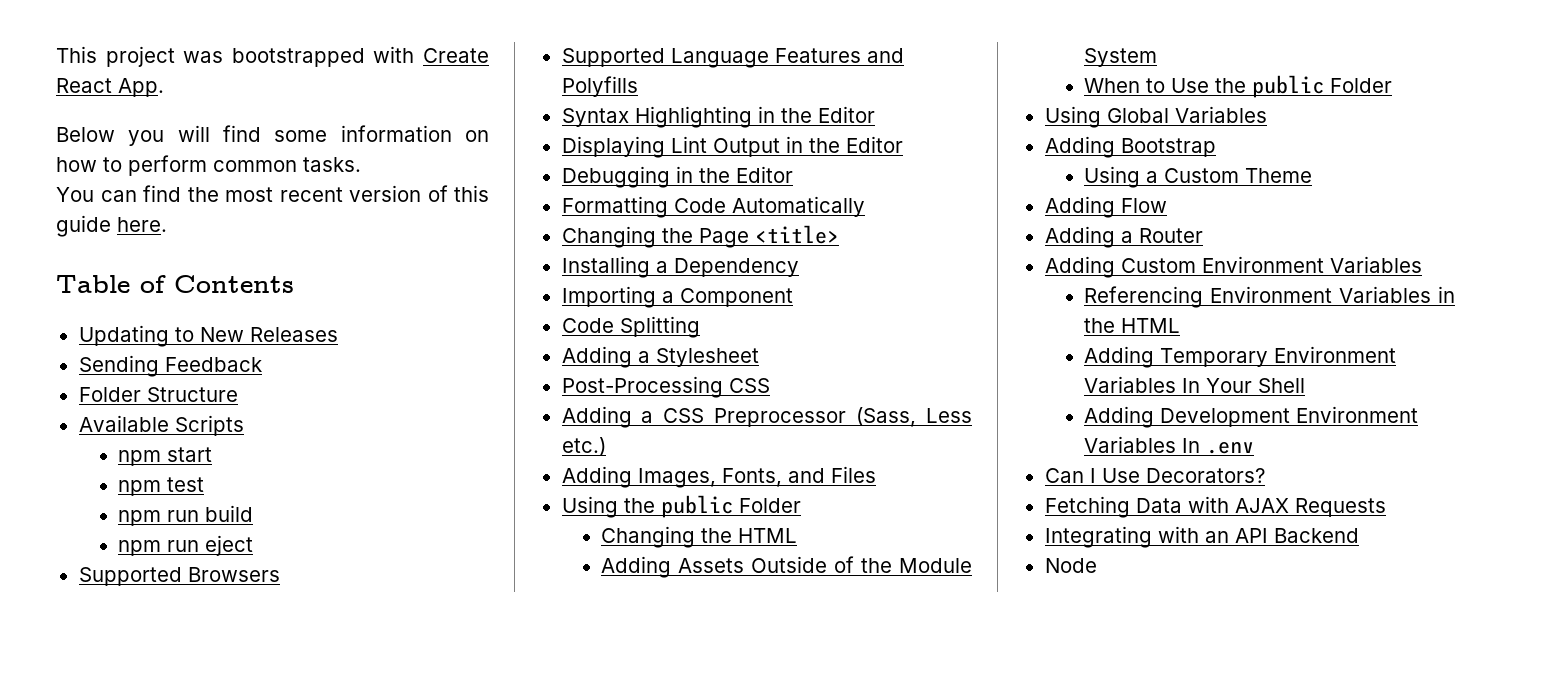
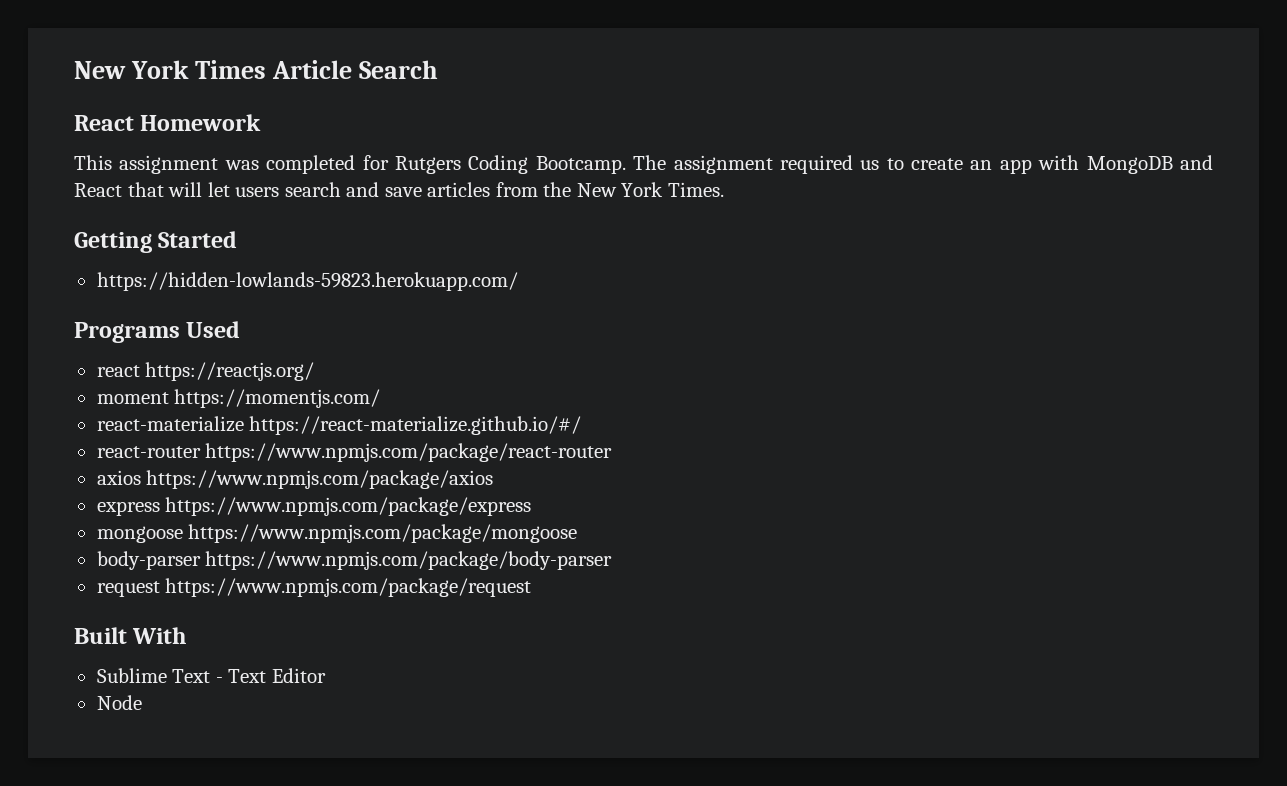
- This project was bootstrapped with Create React App.
- Below you will find some information on how to perform common tasks.
- You can find the most recent version of this guide here.
- Table of Contents
- Updating to New Releases
- Sending Feedback
- Folder Structure
- Available Scripts
- npm start
- npm test
- npm run build
- npm run eject
- Supported Browsers
- Supported Language Features and Polyfills
- Syntax Highlighting in the Editor
- Displaying Lint Output in the Editor
- Debugging in the Editor
- Formatting Code Automatically
- Changing the Page <title>
- Installing a Dependency
- Importing a Component
- Code Splitting
- Adding a Stylesheet
- Post-Processing CSS
- Adding a CSS Preprocessor (Sass, Less etc.)
- Adding Images, Fonts, and Files
- Using the public Folder
- Changing the HTML
- Adding Assets Outside of the Module System
- When to Use the public Folder
- Using Global Variables
- Adding Bootstrap
- Using a Custom Theme
- Adding Flow
- Adding a Router
- Adding Custom Environment Variables
- Referencing Environment Variables in the HTML
- Adding Temporary Environment Variables In Your Shell
- Adding Development Environment Variables In .env
- Can I Use Decorators?
- Fetching Data with AJAX Requests
- Integrating with an API Backend
+ New York Times Article Search
+ React Homework
+ This assignment was completed for Rutgers Coding Bootcamp. The assignment required us to create an app with MongoDB and React that will let users search and save articles from the New York Times.
+ Getting Started
+ https://hidden-lowlands-59823.herokuapp.com/
+ Programs Used
+ react https://reactjs.org/
+ moment https://momentjs.com/
+ react-materialize https://react-materialize.github.io/#/
+ react-router https://www.npmjs.com/package/react-router
+ axios https://www.npmjs.com/package/axios
+ express https://www.npmjs.com/package/express
+ mongoose https://www.npmjs.com/package/mongoose
+ body-parser https://www.npmjs.com/package/body-parser
+ request https://www.npmjs.com/package/request
+ Built With
+ Sublime Text - Text Editor

